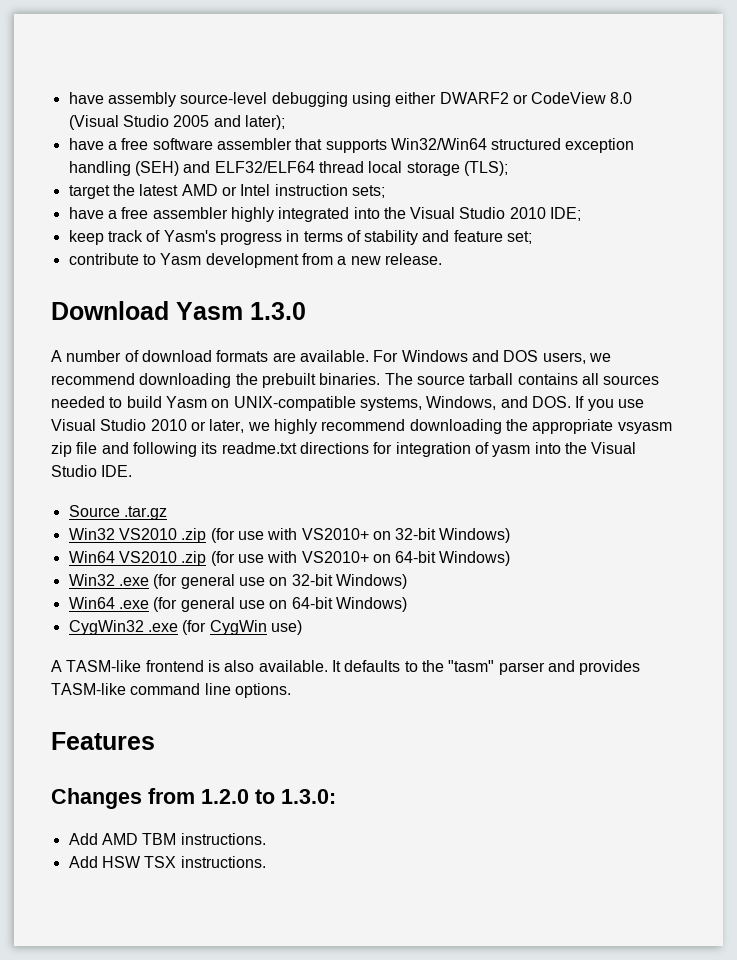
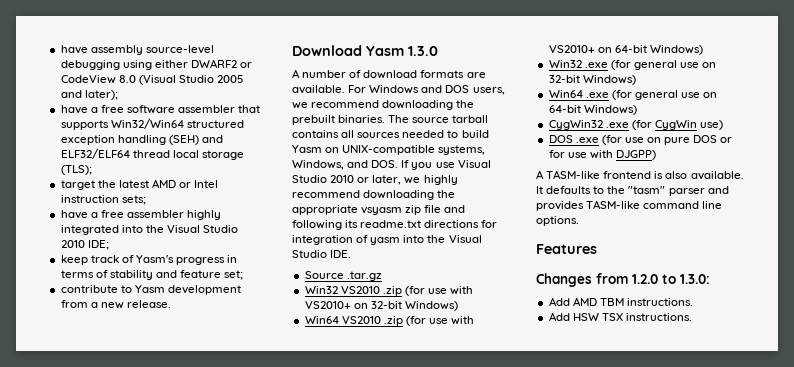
+ DOS .exe (for use on pure DOS or for use with DJGPP)

